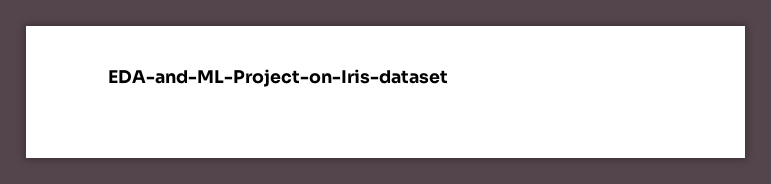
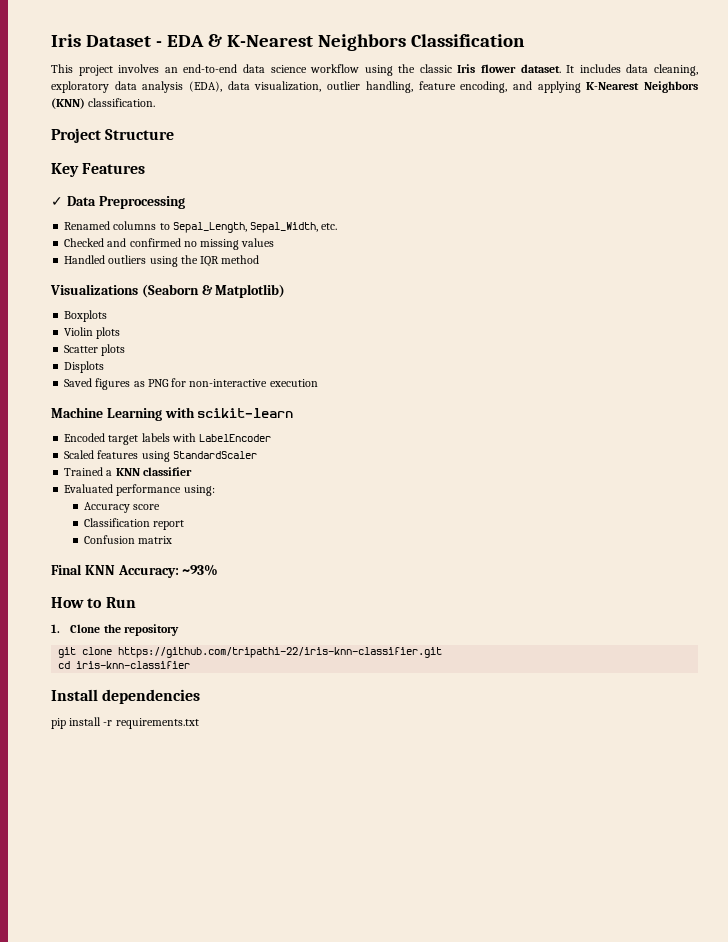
- EDA-and-ML-Project-on-Iris-dataset
+ Iris Dataset - EDA & K-Nearest Neighbors Classification
+ This project involves an end-to-end data science workflow using the classic Iris flower dataset. It includes data cleaning, exploratory data analysis (EDA), data visualization, outlier handling, feature encoding, and applying K-Nearest Neighbors (KNN) classification.
+ Project Structure
+ Key Features
+ ✓ Data Preprocessing
+ Renamed columns to Sepal_Length, Sepal_Width, etc.
+ Checked and confirmed no missing values
+ Handled outliers using the IQR method
+ Visualizations (Seaborn & Matplotlib)
+ Boxplots
+ Violin plots
+ Scatter plots
+ Displots
+ Saved figures as PNG for non-interactive execution
+ Machine Learning with scikit-learn
+ Encoded target labels with LabelEncoder
+ Scaled features using StandardScaler
+ Trained a KNN classifier
+ Evaluated performance using:
+ Accuracy score
+ Classification report
+ Confusion matrix
+ Final KNN Accuracy: ~93%
+ How to Run
+ 1. Clone the repository
+ git clone https://github.com/tripathi-22/iris-knn-classifier.git
+ cd iris-knn-classifier
+ Install dependencies
+ pip install -r requirements.txt

